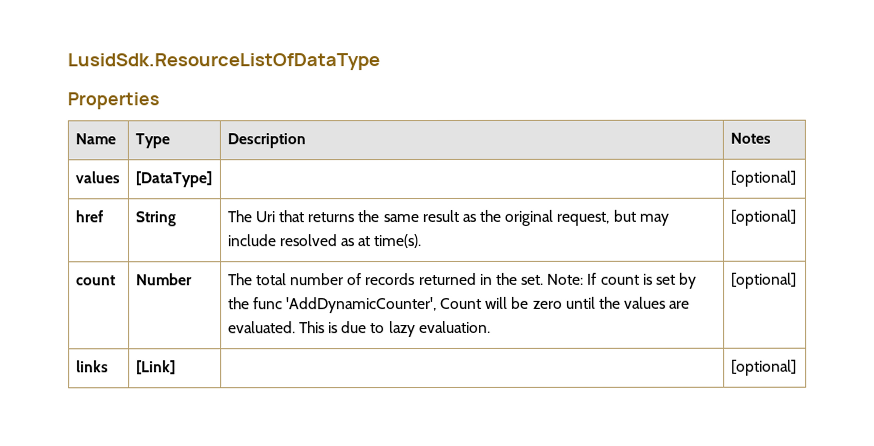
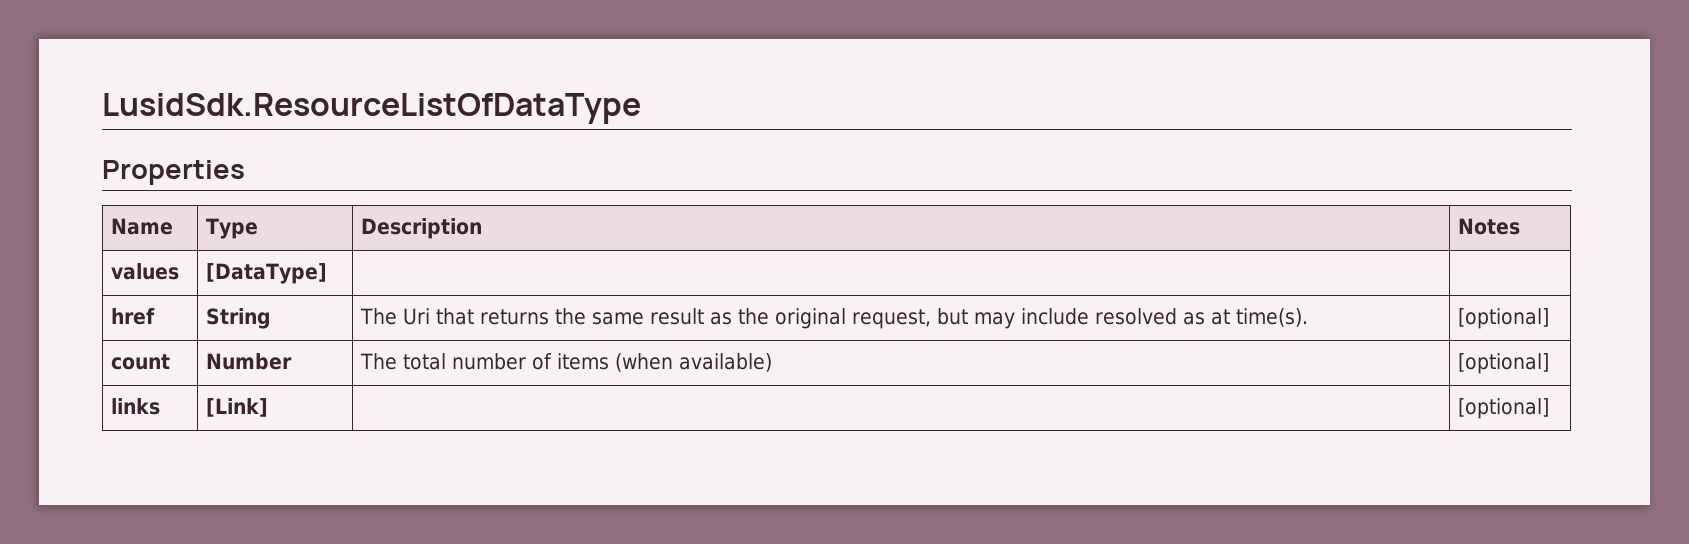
- values | [DataType] | | [optional]
+ values | [DataType] | |
- count | Number | The total number of records returned in the set. Note: If count is set by the func 'AddDynamicCounter', Count will be zero until the values are evaluated. This is due to lazy evaluation. | [optional]
+ count | Number | The total number of items (when available) | [optional]

